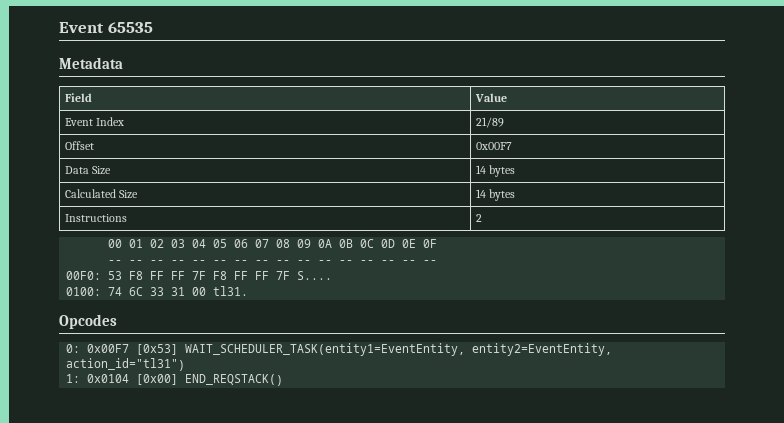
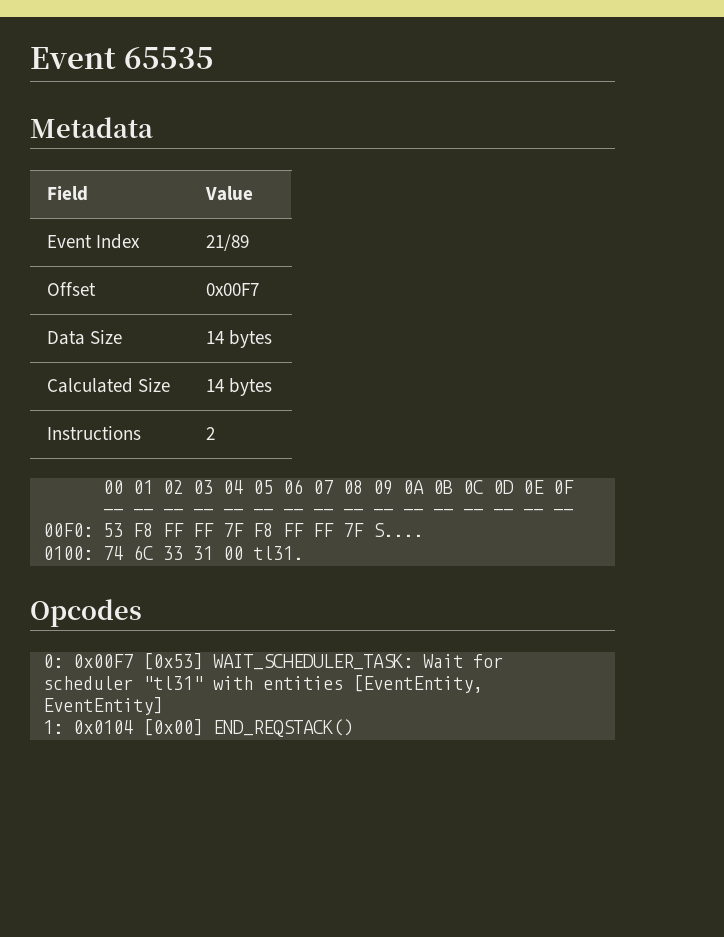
- 0: 0x00F7 [0x53] WAIT_SCHEDULER_TASK(entity1=EventEntity, entity2=EventEntity, action_id="tl31")
+ 0: 0x00F7 [0x53] WAIT_SCHEDULER_TASK: Wait for scheduler "tl31" with entities [EventEntity, EventEntity]

